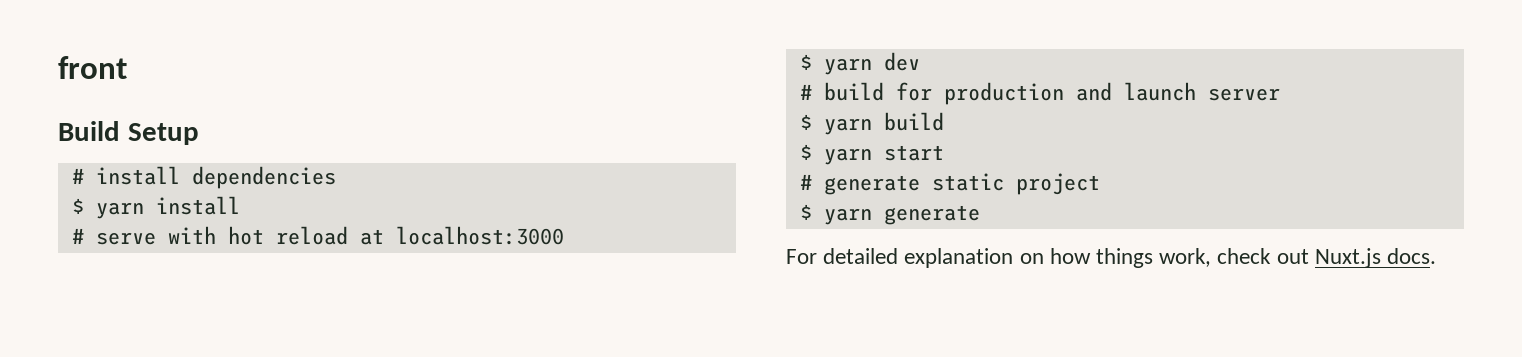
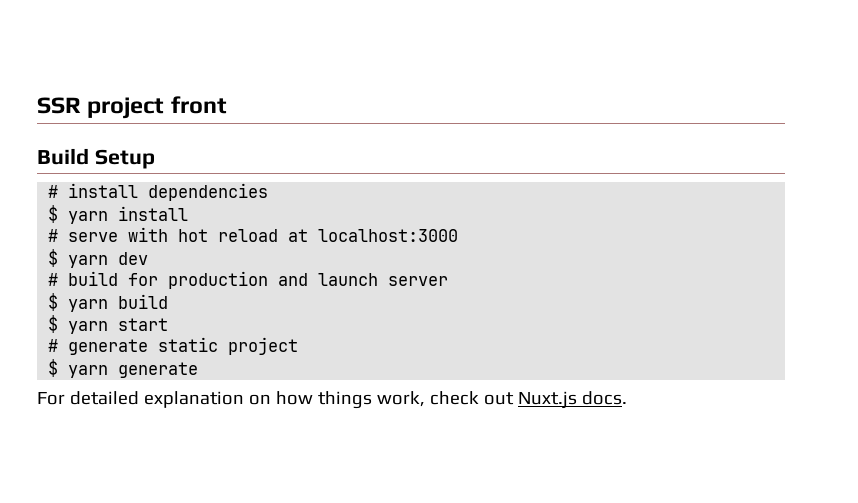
- front
+ SSR project front

